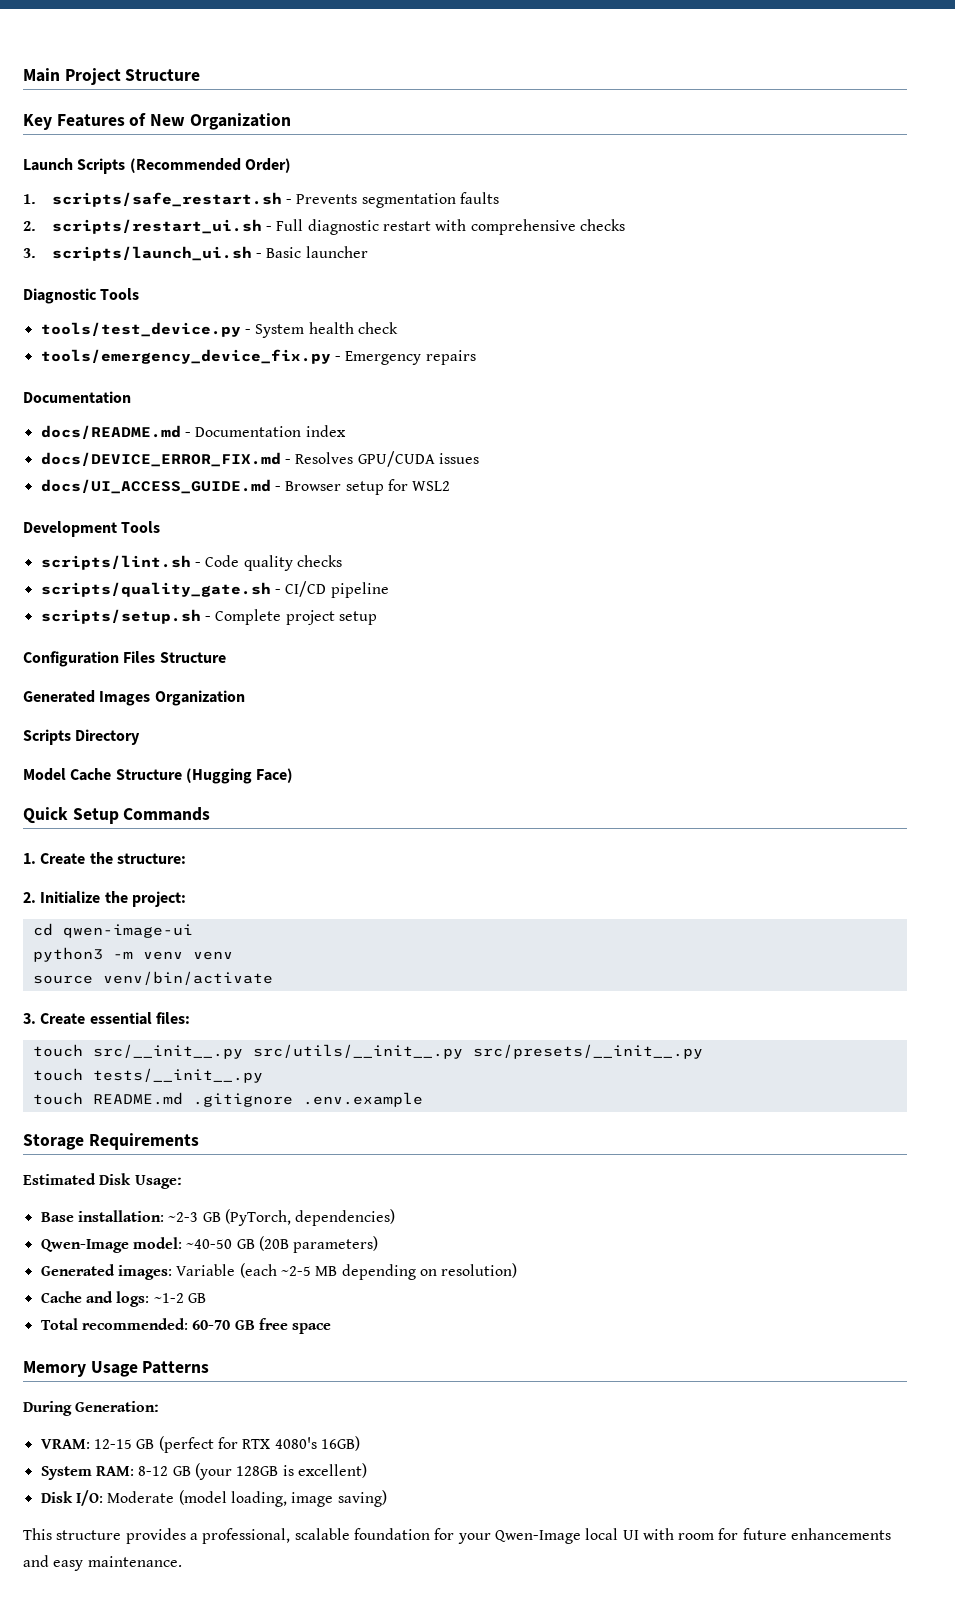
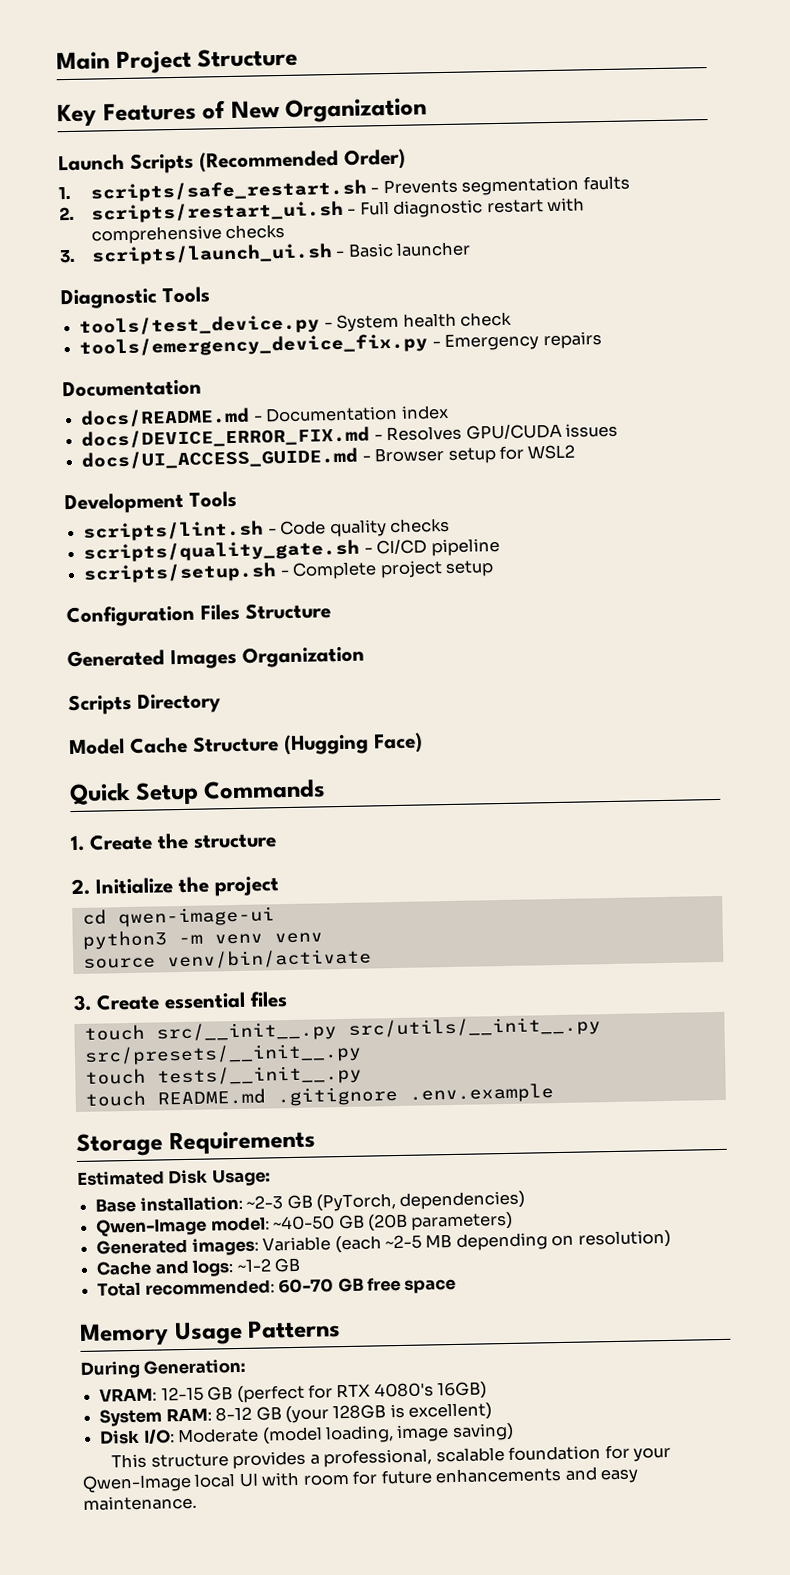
- 1. Create the structure:
+ 1. Create the structure
- 2. Initialize the project:
+ 2. Initialize the project
- 3. Create essential files:
+ 3. Create essential files

